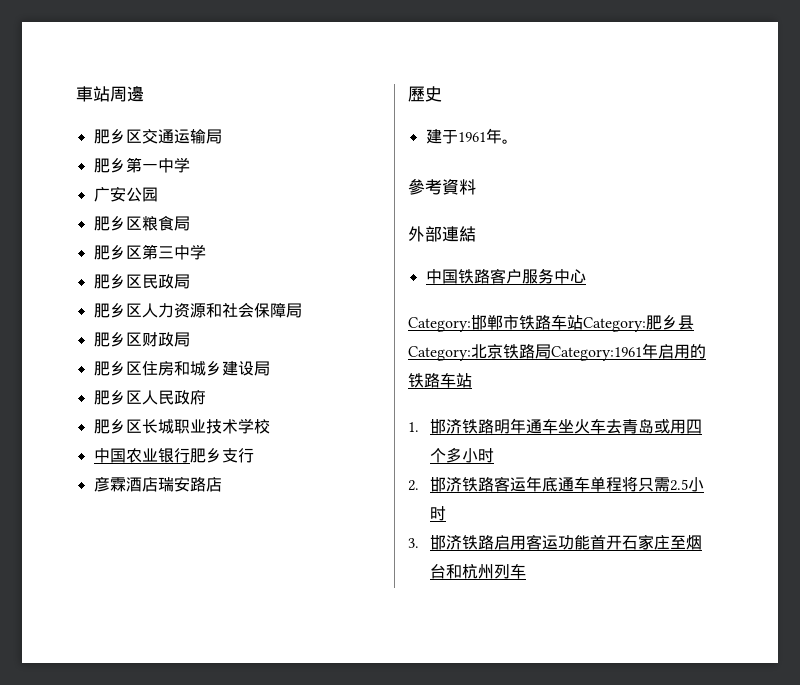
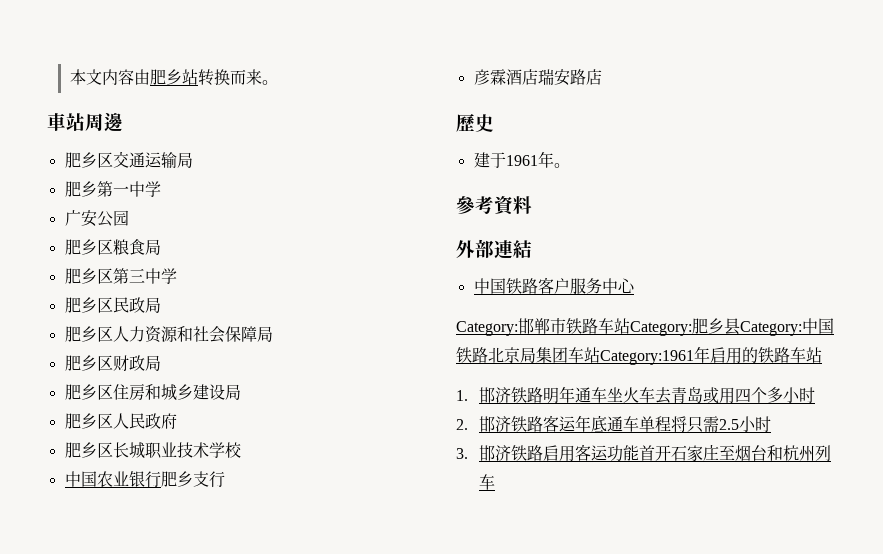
+ 本文内容由肥乡站转换而来。
- Category:邯郸市铁路车站Category:肥乡县Category:北京铁路局Category:1961年启用的铁路车站
+ Category:邯郸市铁路车站Category:肥乡县Category:中国铁路北京局集团车站Category:1961年启用的铁路车站

